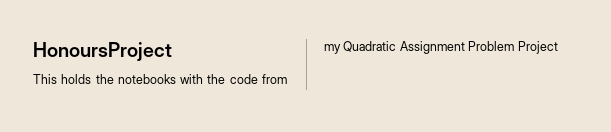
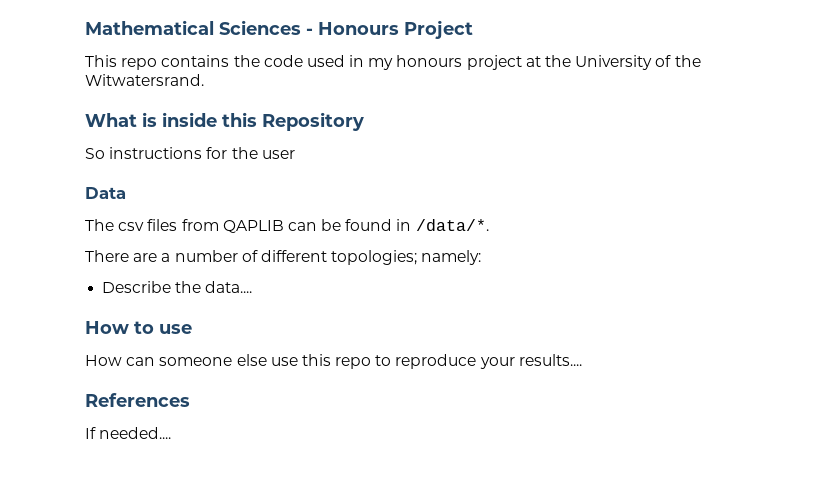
- HonoursProject
- This holds the notebooks with the code from my Quadratic Assignment Problem Project
+ Mathematical Sciences - Honours Project
+ This repo contains the code used in my honours project at the University of the Witwatersrand.
+ What is inside this Repository
+ So instructions for the user
+ Data
+ The csv files from QAPLIB can be found in /data/*.
+ There are a number of different topologies; namely:
+ Describe the data....
+ How to use
+ How can someone else use this repo to reproduce your results....
+ References
+ If needed....

